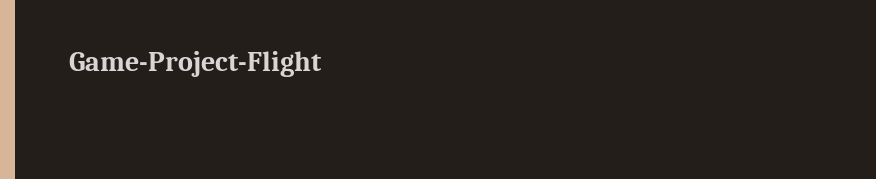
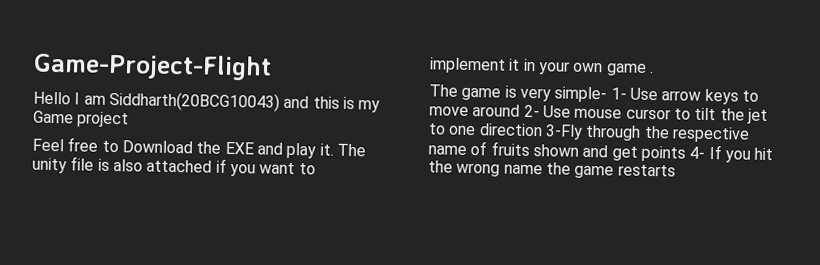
+ Hello I am Siddharth(20BCG10043) and this is my Game project
+ Feel free to Download the EXE and play it. The unity file is also attached if you want to implement it in your own game .
+ The game is very simple- 1- Use arrow keys to move around 2- Use mouse cursor to tilt the jet to one direction 3-Fly through the respective name of fruits shown and get points 4- If you hit the wrong name the game restarts

